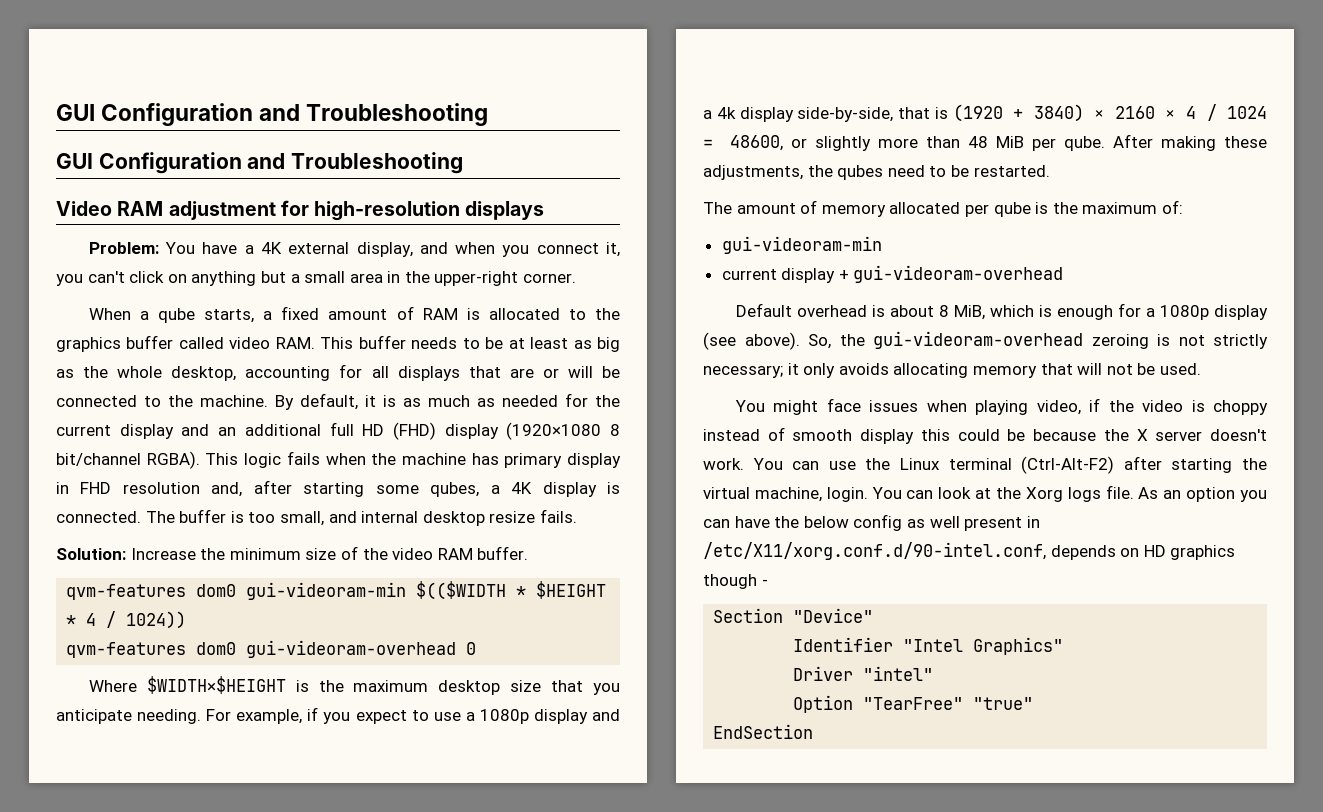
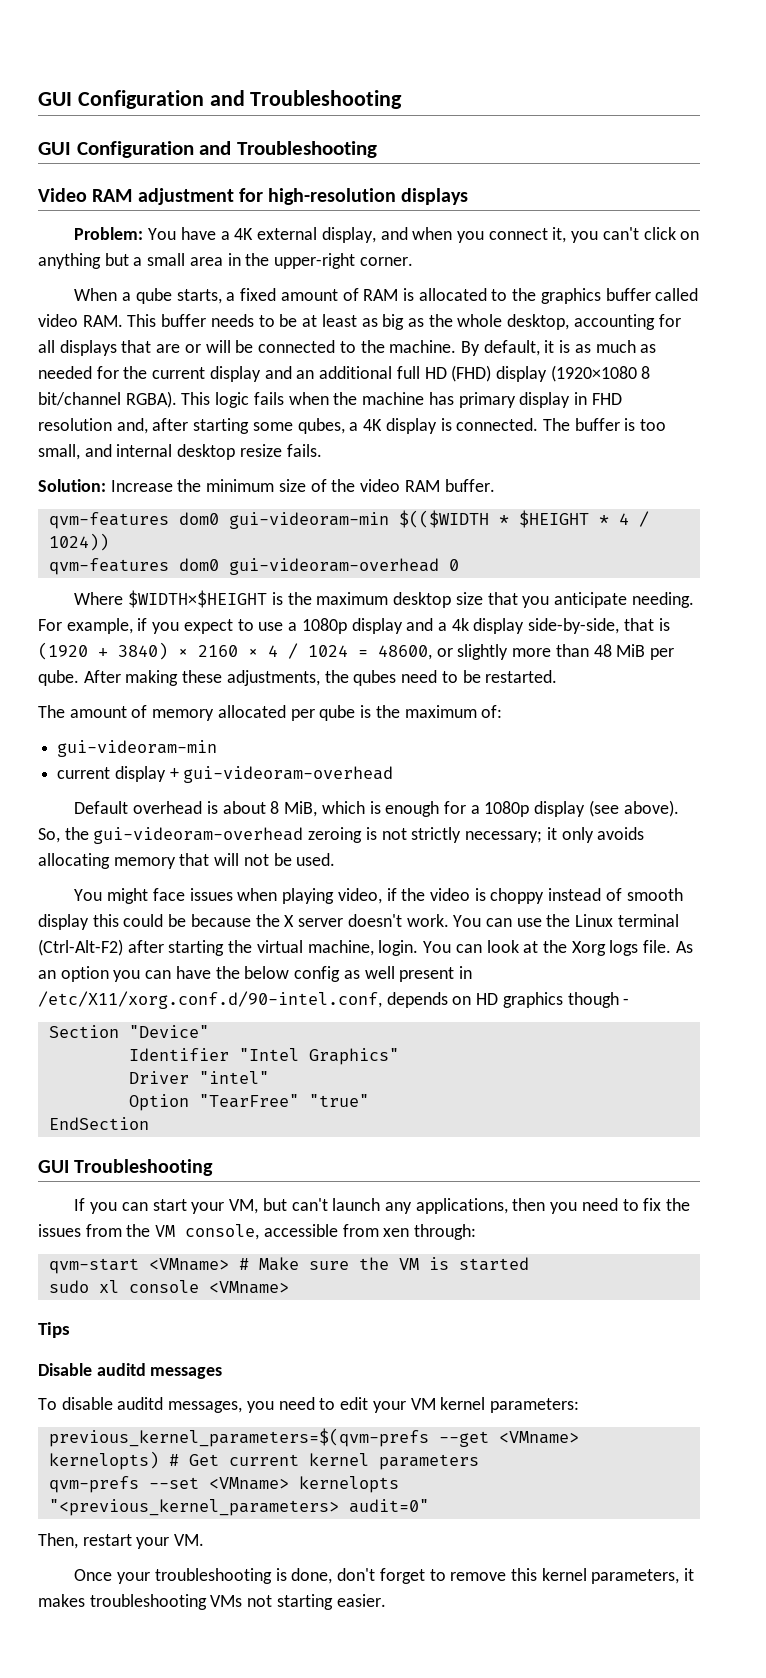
+ GUI Troubleshooting
+ If you can start your VM, but can't launch any applications, then you need to fix the issues from the VM console, accessible from xen through:
+ qvm-start <VMname> # Make sure the VM is started
+ sudo xl console <VMname>
+ Tips
+ Disable auditd messages
+ To disable auditd messages, you need to edit your VM kernel parameters:
+ previous_kernel_parameters=$(qvm-prefs --get <VMname> kernelopts) # Get current kernel parameters
+ qvm-prefs --set <VMname> kernelopts "<previous_kernel_parameters> audit=0"
+ Then, restart your VM.
+ Once your troubleshooting is done, don't forget to remove this kernel parameters, it makes troubleshooting VMs not starting easier.

